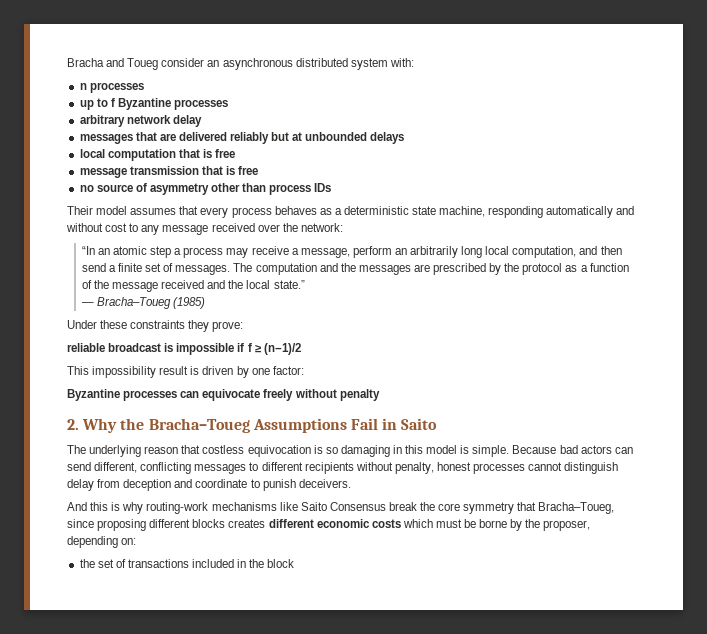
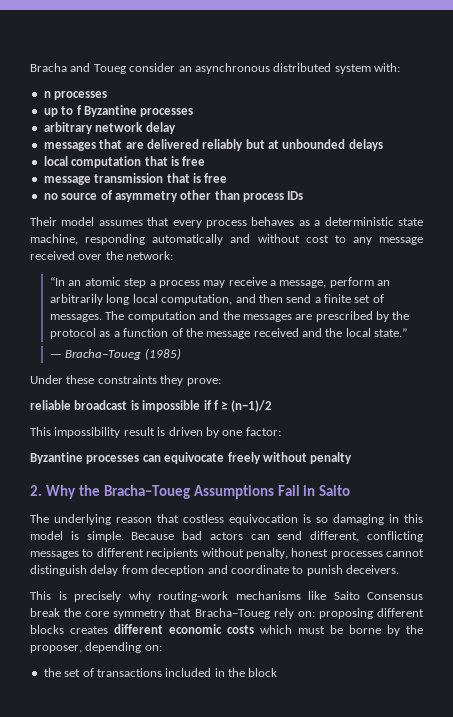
- And this is why routing-work mechanisms like Saito Consensus break the core symmetry that Bracha–Toueg, since proposing different blocks creates different economic costs which must be borne by the proposer, depending on:
+ This is precisely why routing-work mechanisms like Saito Consensus break the core symmetry that Bracha–Toueg rely on: proposing different blocks creates different economic costs which must be borne by the proposer, depending on:

